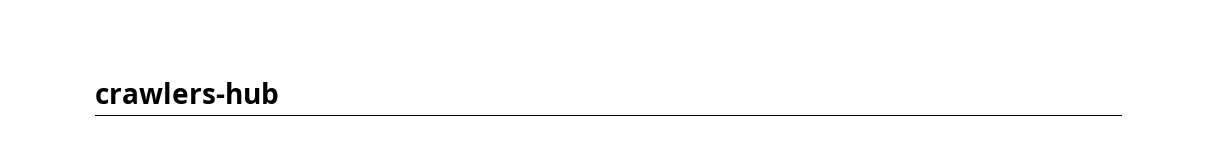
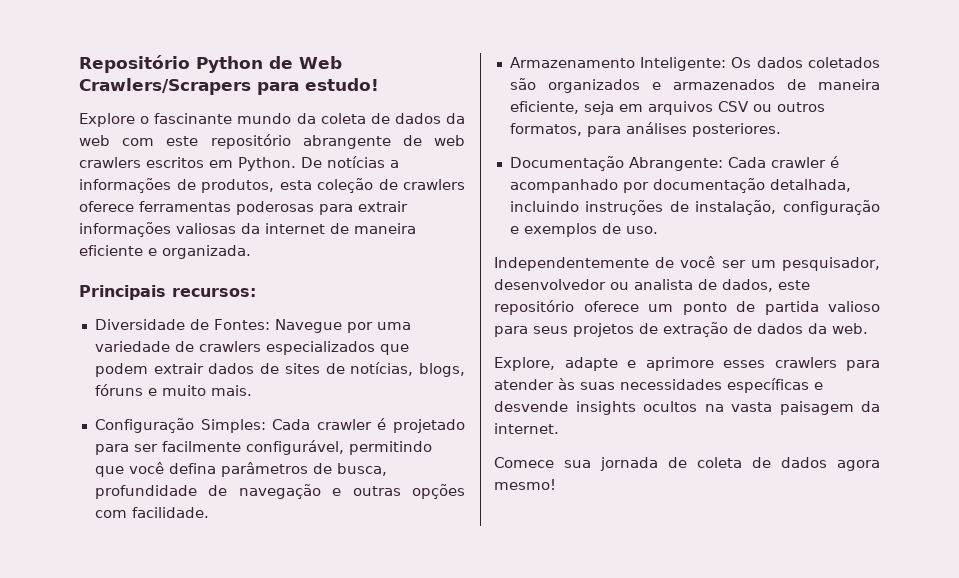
- crawlers-hub
+ Repositório Python de Web Crawlers/Scrapers para estudo!
+ Explore o fascinante mundo da coleta de dados da web com este repositório abrangente de web crawlers escritos em Python. De notícias a informações de produtos, esta coleção de crawlers oferece ferramentas poderosas para extrair informações valiosas da internet de maneira eficiente e organizada.
+ Principais recursos:
+ Diversidade de Fontes: Navegue por uma variedade de crawlers especializados que podem extrair dados de sites de notícias, blogs, fóruns e muito mais.
+ Configuração Simples: Cada crawler é projetado para ser facilmente configurável, permitindo que você defina parâmetros de busca, profundidade de navegação e outras opções com facilidade.
+ Armazenamento Inteligente: Os dados coletados são organizados e armazenados de maneira eficiente, seja em arquivos CSV ou outros formatos, para análises posteriores.
+ Documentação Abrangente: Cada crawler é acompanhado por documentação detalhada, incluindo instruções de instalação, configuração e exemplos de uso.
+ Independentemente de você ser um pesquisador, desenvolvedor ou analista de dados, este repositório oferece um ponto de partida valioso para seus projetos de extração de dados da web.
+ Explore, adapte e aprimore esses crawlers para atender às suas necessidades específicas e desvende insights ocultos na vasta paisagem da internet.
+ Comece sua jornada de coleta de dados agora mesmo!

